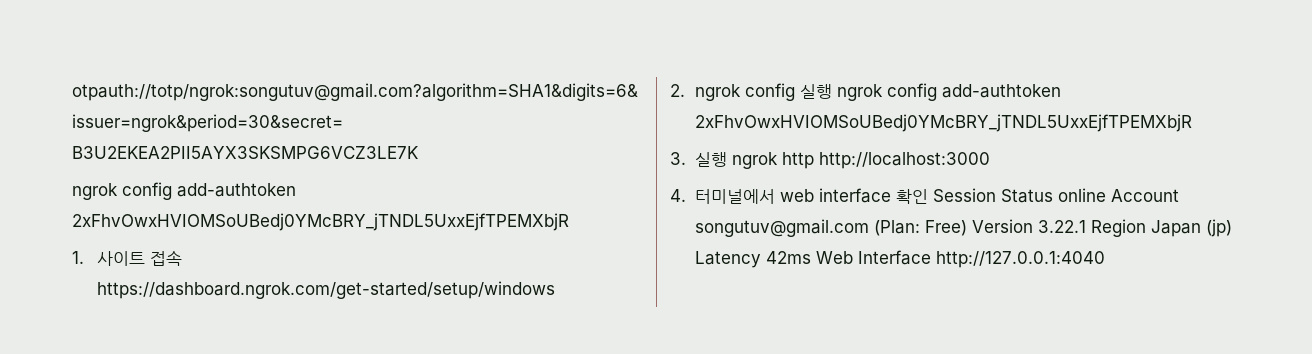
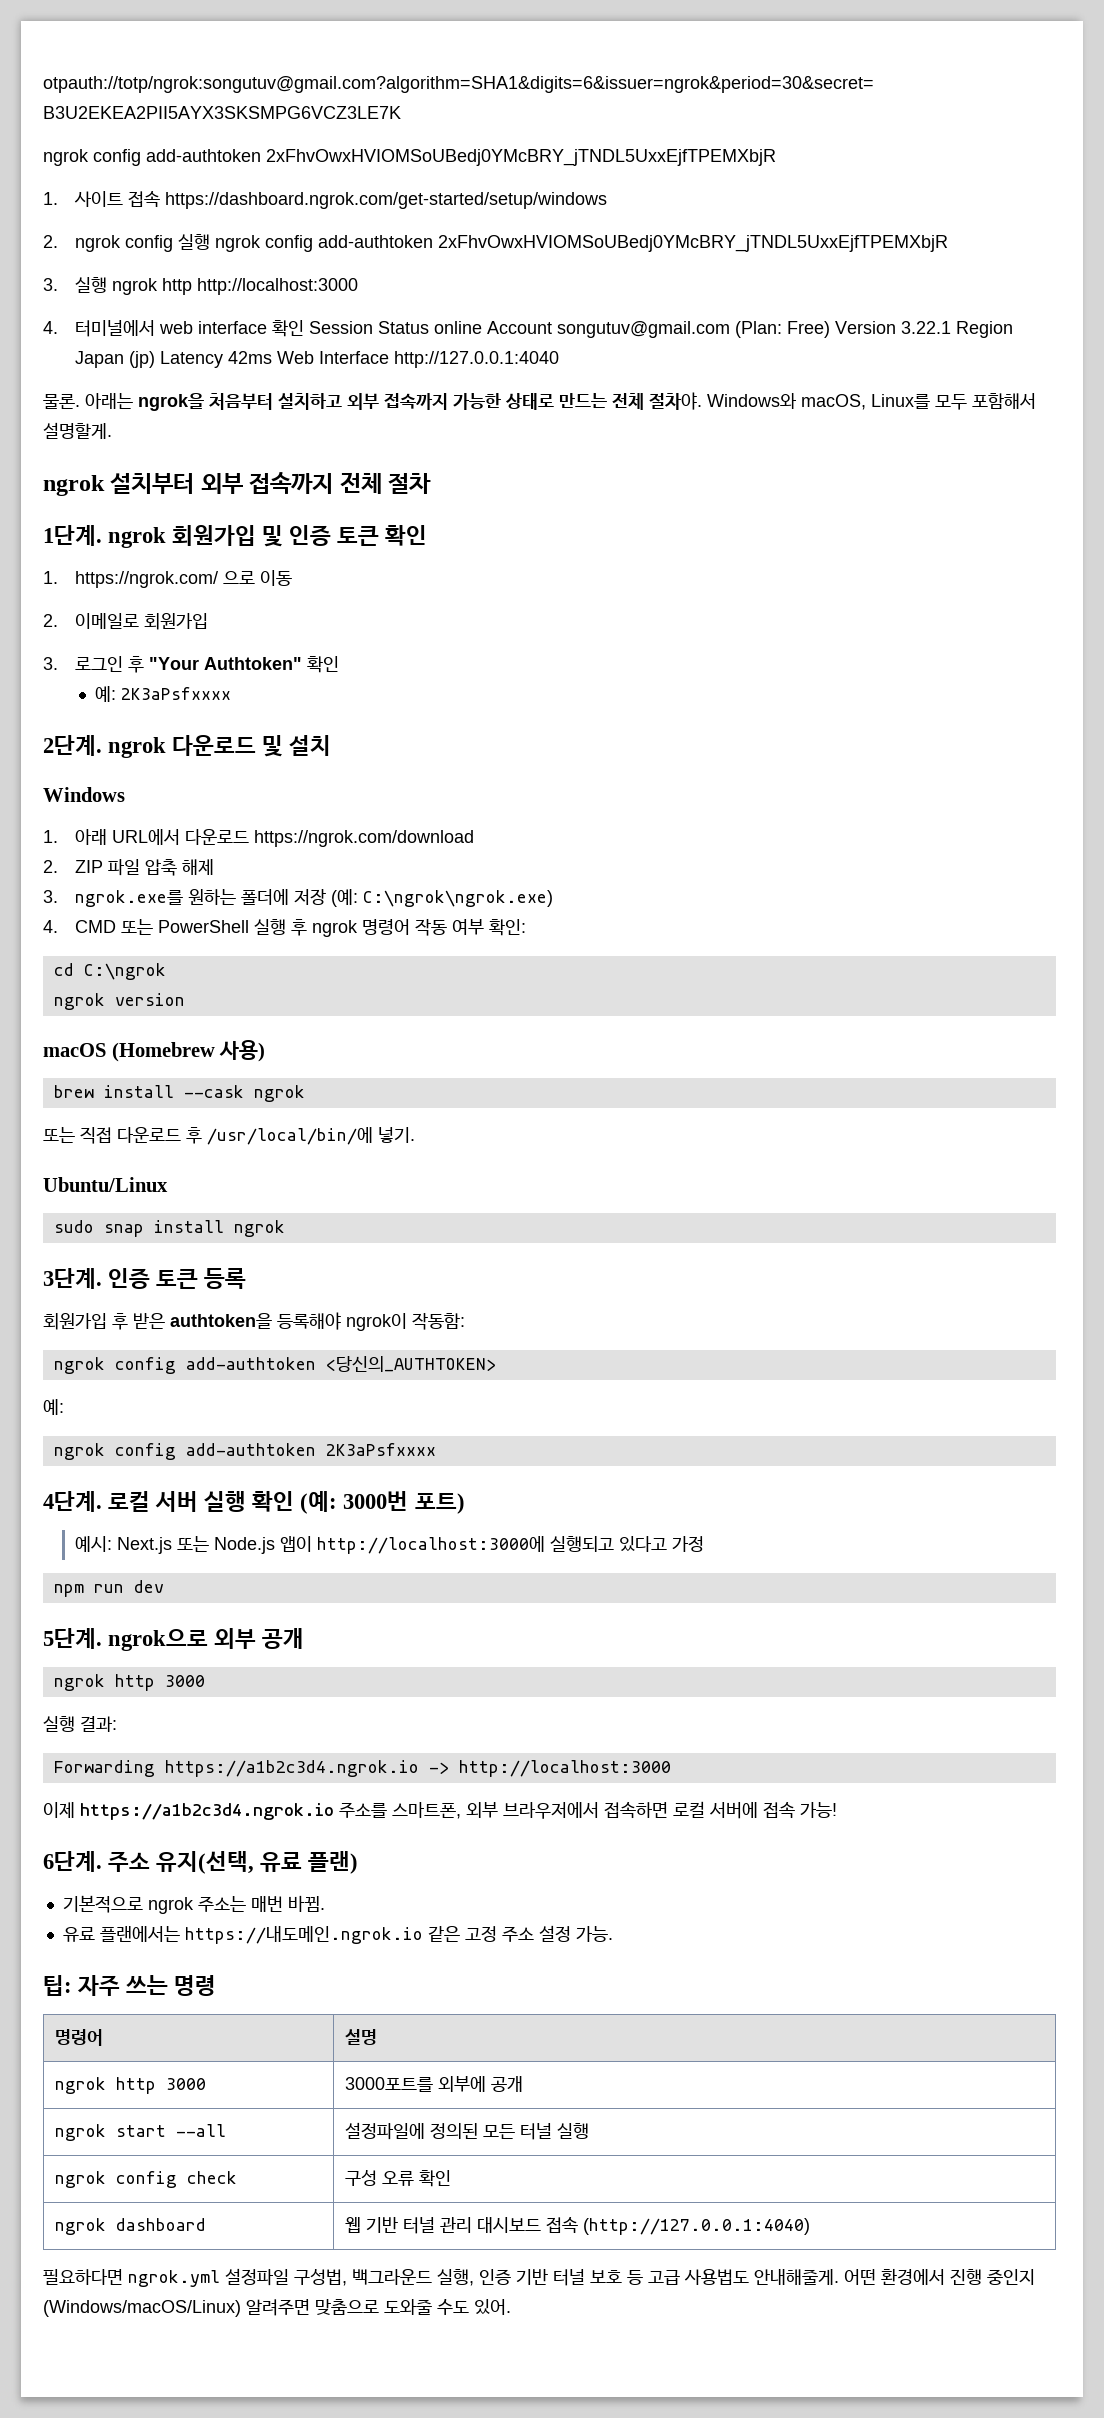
+ 물론. 아래는 ngrok을 처음부터 설치하고 외부 접속까지 가능한 상태로 만드는 전체 절차야. Windows와 macOS, Linux를 모두 포함해서 설명할게.
+ ngrok 설치부터 외부 접속까지 전체 절차
+ 1단계. ngrok 회원가입 및 인증 토큰 확인
+ 1. https://ngrok.com/ 으로 이동
+ 2. 이메일로 회원가입
+ 3. 로그인 후 "Your Authtoken" 확인
+ 예: 2K3aPsfxxxx
+ 2단계. ngrok 다운로드 및 설치
+ Windows
+ 1. 아래 URL에서 다운로드 https://ngrok.com/download
+ 2. ZIP 파일 압축 해제
+ 3. ngrok.exe를 원하는 폴더에 저장 (예: C:\ngrok\ngrok.exe)
+ 4. CMD 또는 PowerShell 실행 후 ngrok 명령어 작동 여부 확인:
+ cd C:\ngrok
+ ngrok version
+ macOS (Homebrew 사용)
+ brew install --cask ngrok
+ 또는 직접 다운로드 후 /usr/local/bin/에 넣기.
+ Ubuntu/Linux
+ sudo snap install ngrok
+ 3단계. 인증 토큰 등록
+ 회원가입 후 받은 authtoken을 등록해야 ngrok이 작동함:
+ ngrok config add-authtoken <당신의_AUTHTOKEN>
+ 예:
+ ngrok config add-authtoken 2K3aPsfxxxx
+ 4단계. 로컬 서버 실행 확인 (예: 3000번 포트)
+ 예시: Next.js 또는 Node.js 앱이 http://localhost:3000에 실행되고 있다고 가정
+ npm run dev
+ 5단계. ngrok으로 외부 공개
+ ngrok http 3000
+ 실행 결과:
+ Forwarding https://a1b2c3d4.ngrok.io -> http://localhost:3000
+ 이제 https://a1b2c3d4.ngrok.io 주소를 스마트폰, 외부 브라우저에서 접속하면 로컬 서버에 접속 가능!
+ 6단계. 주소 유지(선택, 유료 플랜)
+ 기본적으로 ngrok 주소는 매번 바뀜.
+ 유료 플랜에서는 https://내도메인.ngrok.io 같은 고정 주소 설정 가능.
+ 팁: 자주 쓰는 명령
+ 명령어 | 설명
+ ngrok http 3000 | 3000포트를 외부에 공개
+ ngrok start --all | 설정파일에 정의된 모든 터널 실행
+ ngrok config check | 구성 오류 확인
+ ngrok dashboard | 웹 기반 터널 관리 대시보드 접속 (http://127.0.0.1:4040)
+ 필요하다면 ngrok.yml 설정파일 구성법, 백그라운드 실행, 인증 기반 터널 보호 등 고급 사용법도 안내해줄게. 어떤 환경에서 진행 중인지 (Windows/macOS/Linux) 알려주면 맞춤으로 도와줄 수도 있어.

